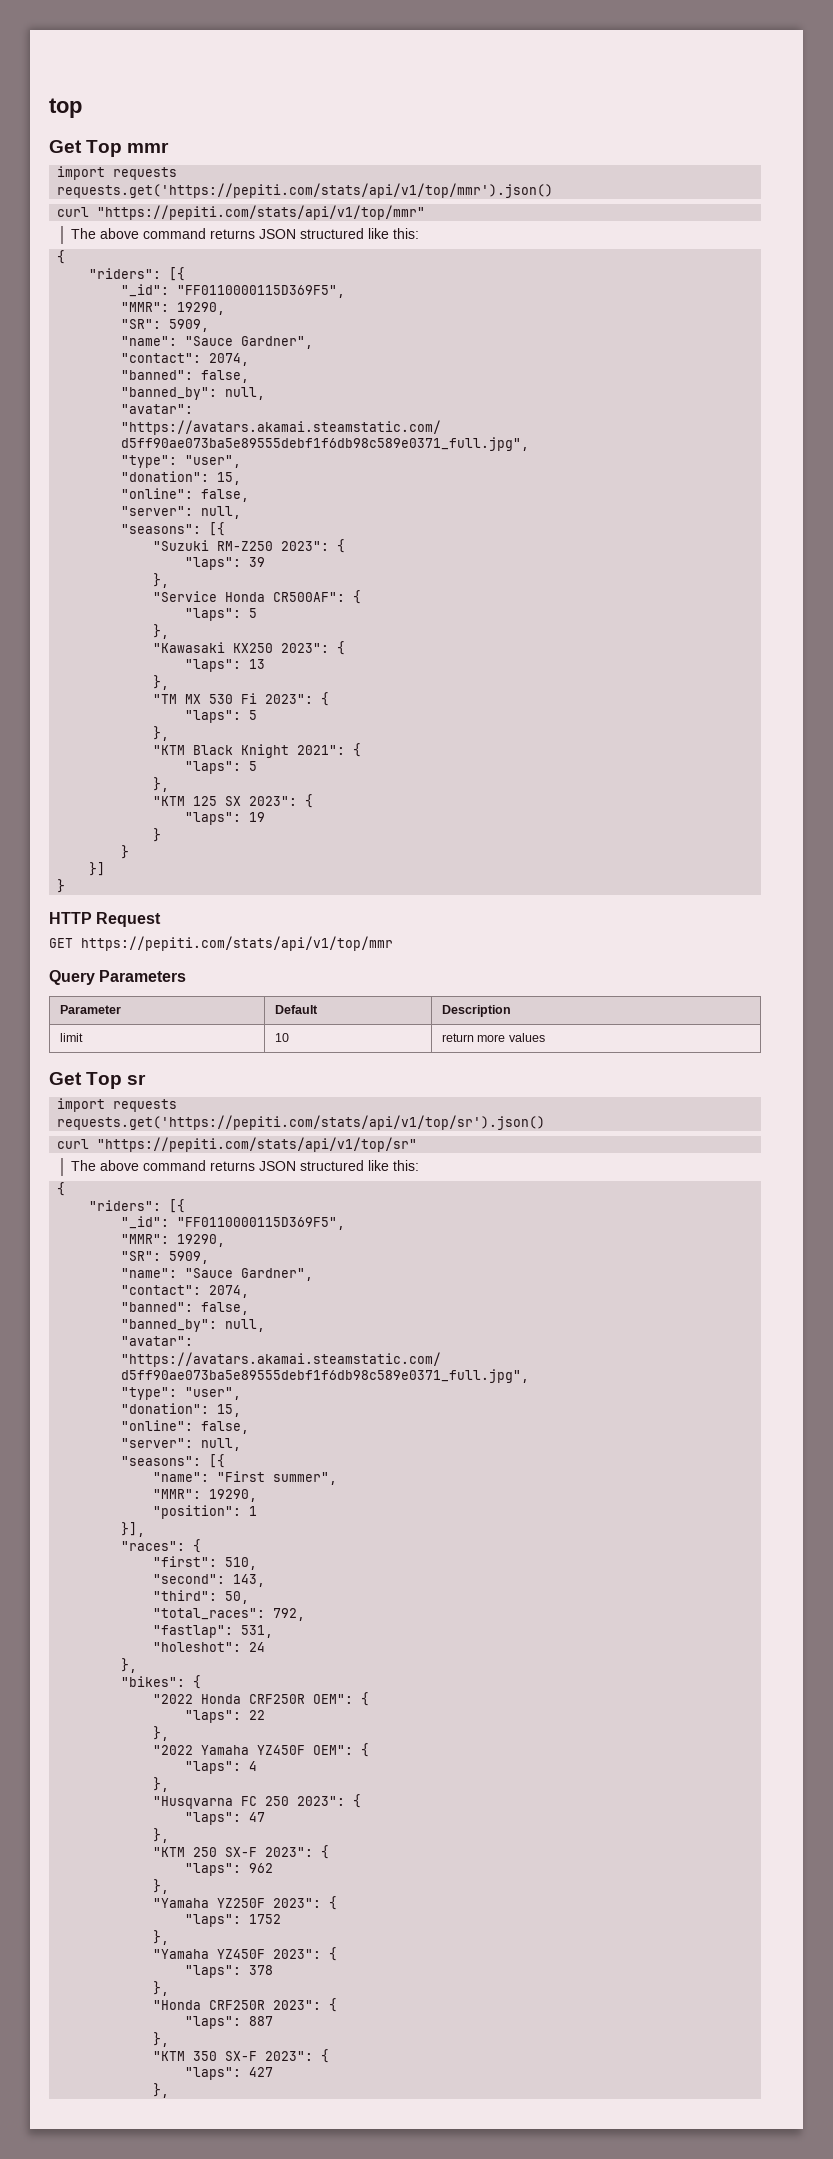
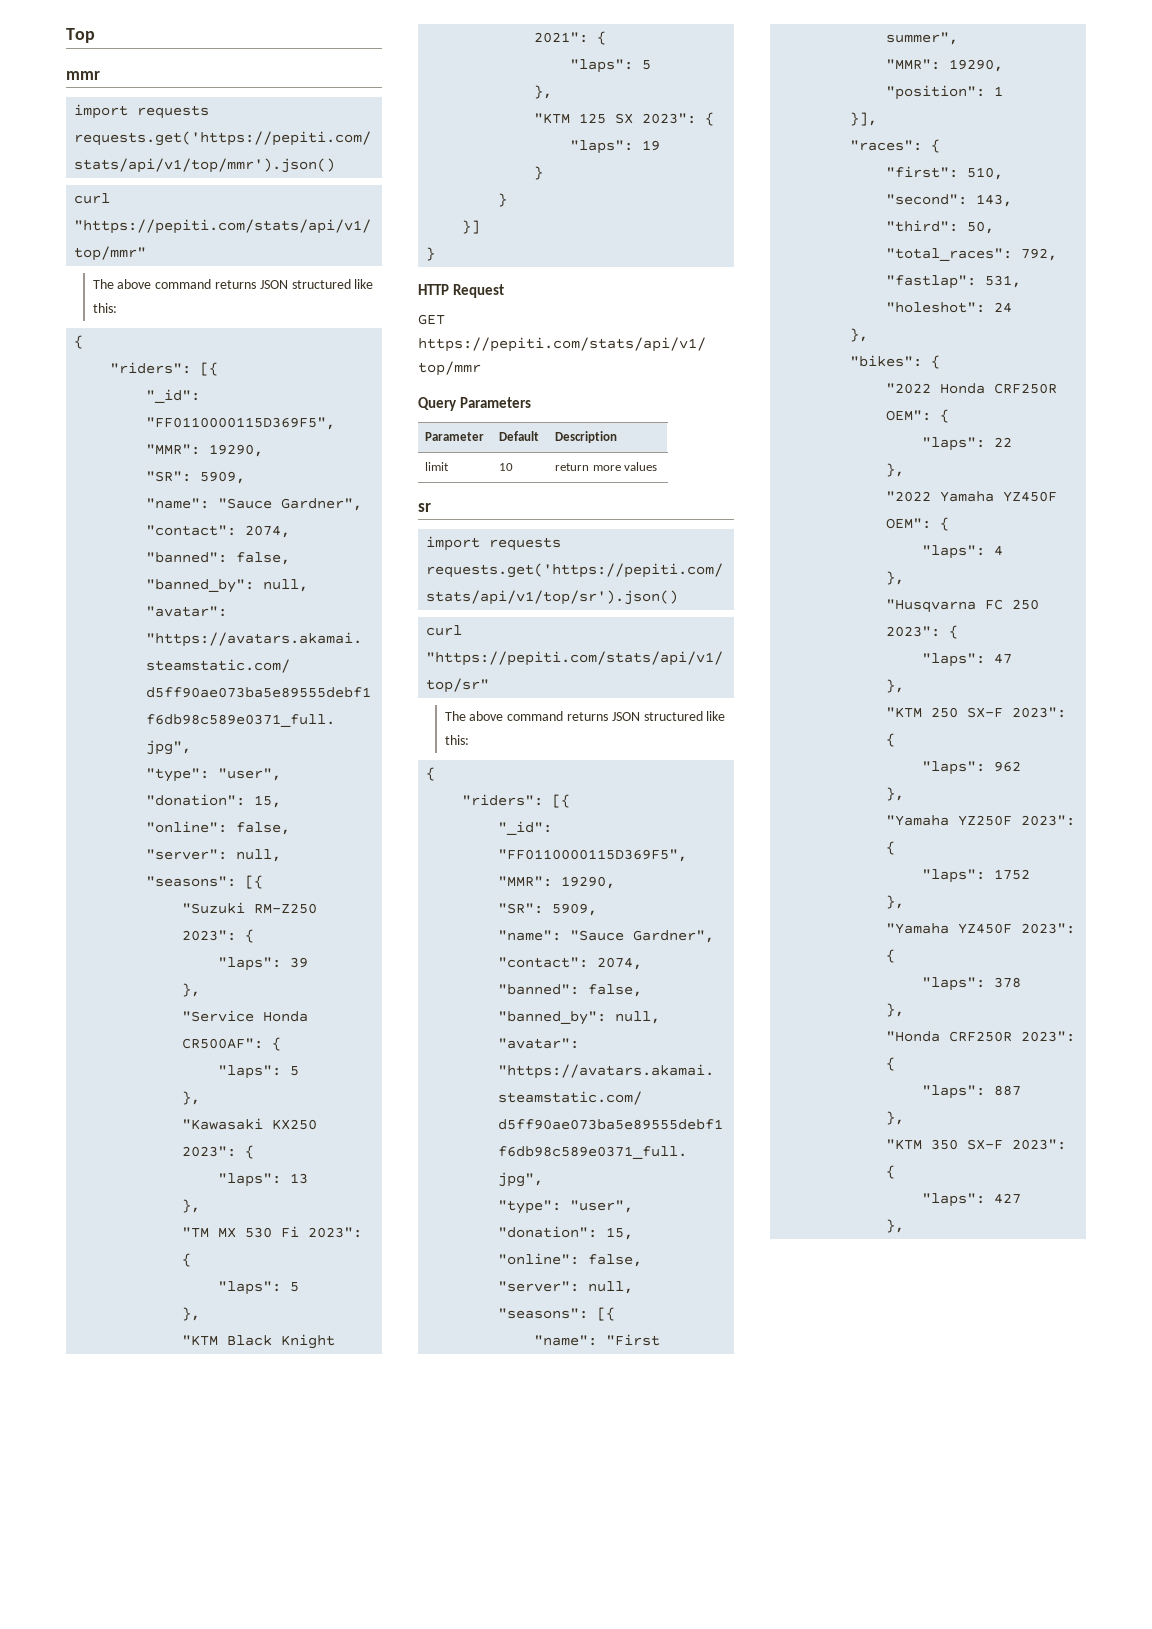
- top
- Get Top mmr
+ Top
+ mmr
- Get Top sr
+ sr

